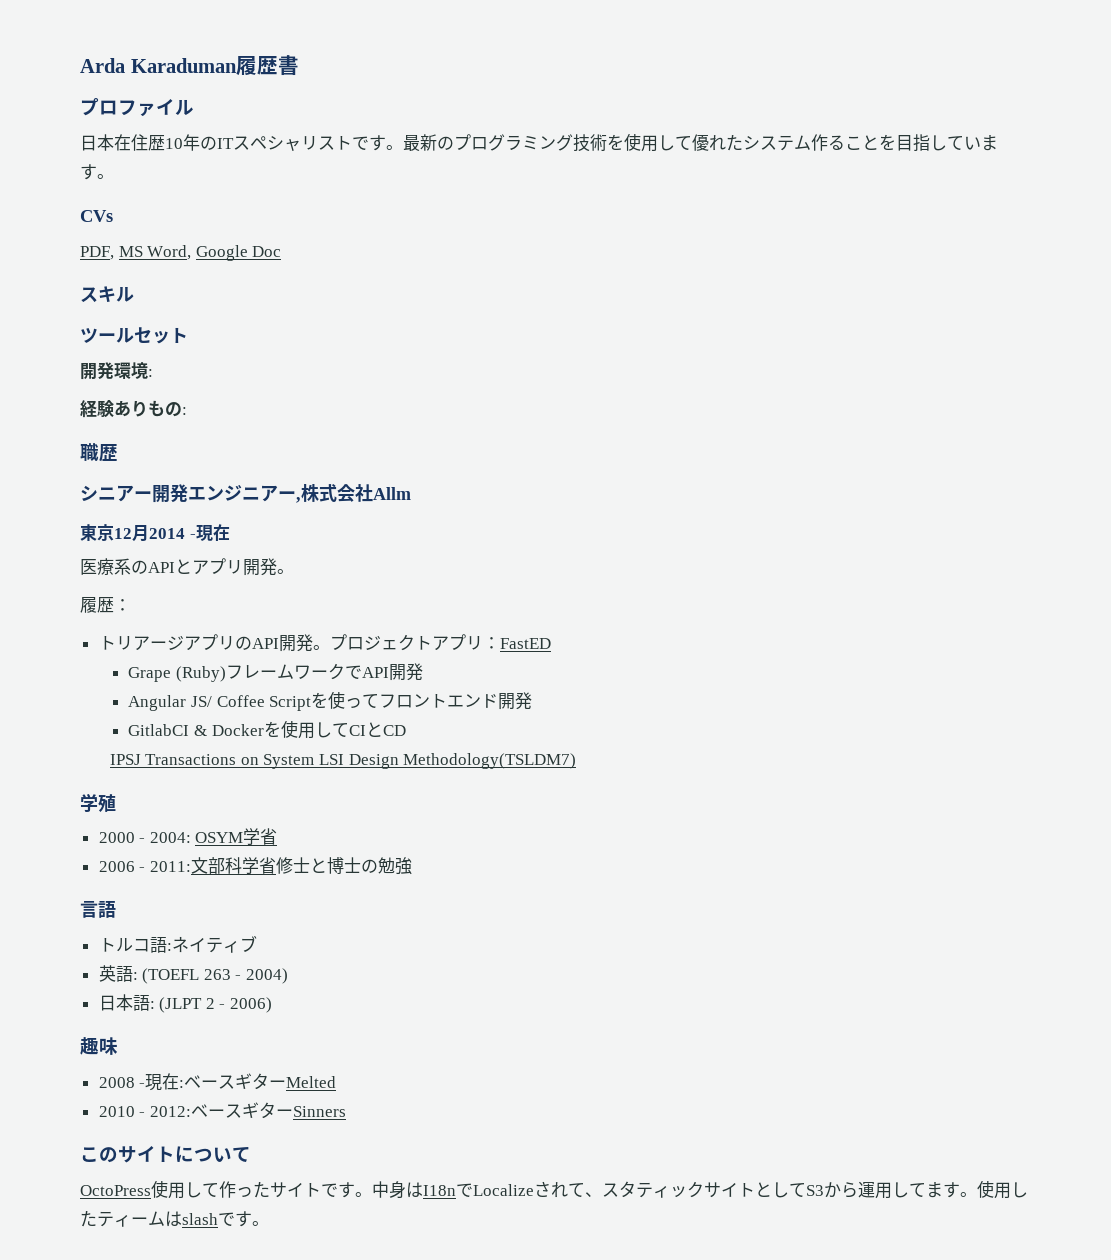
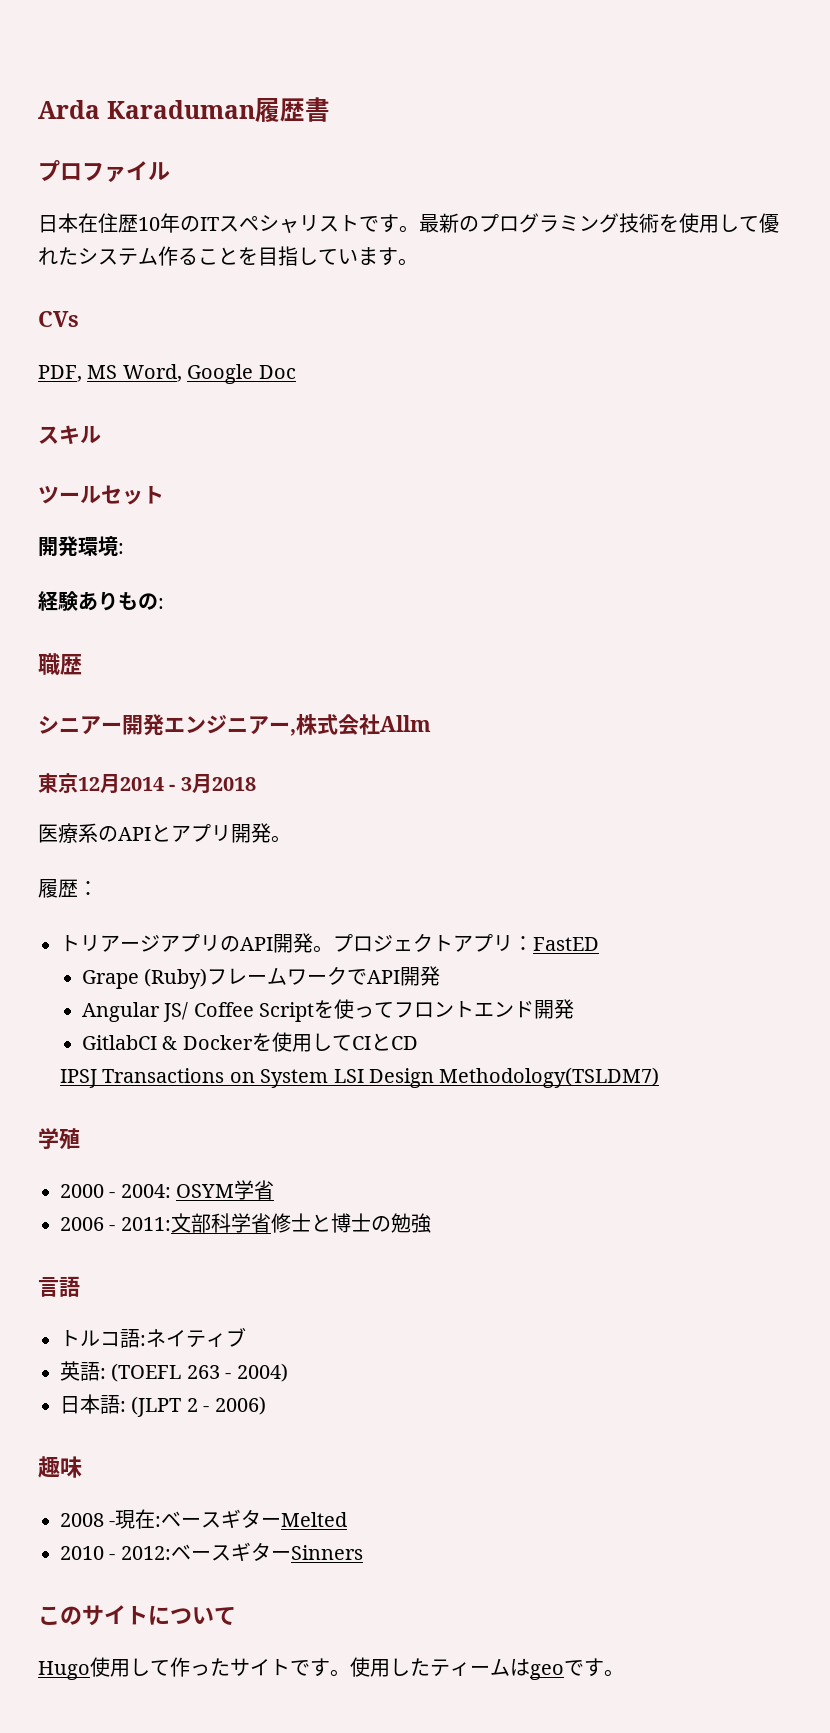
- 東京12月2014 -現在
+ 東京12月2014 - 3月2018
- OctoPress使用して作ったサイトです。
+ Hugo使用して作ったサイトです。
- 中身はI18nでLocalizeされて、スタティックサイトとしてS3から運用してます。
- 使用したティームはslashです。
+ 使用したティームはgeoです。

